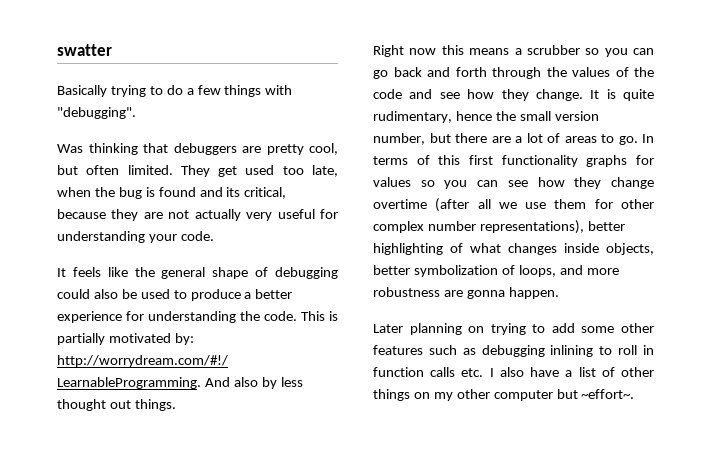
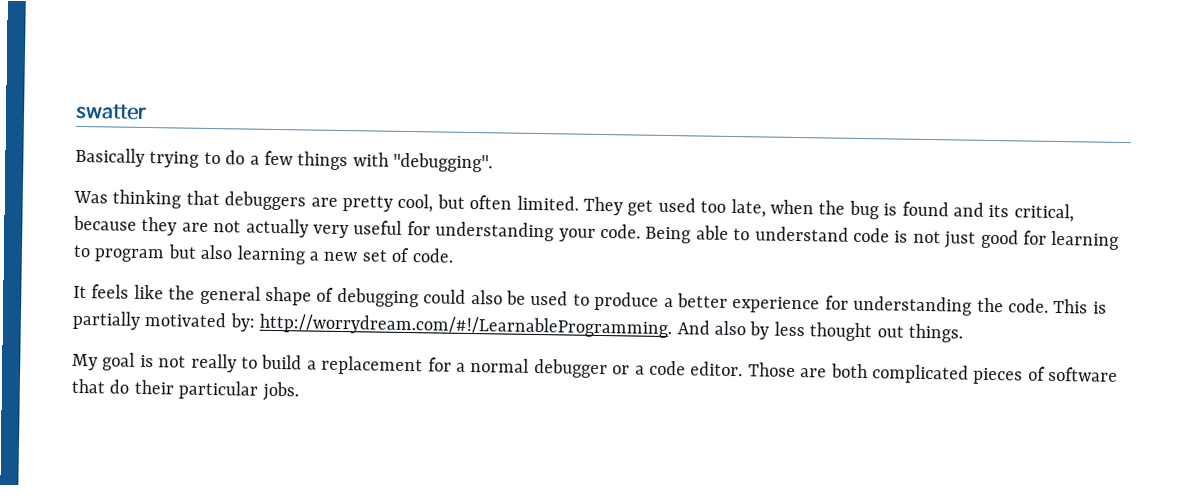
+ Being able to understand code is not just good for learning to program but also learning a new set of code.
- Right now this means a scrubber so you can go back and forth through the values of the code and see how they change. It is quite rudimentary, hence the small version number, but there are a lot of areas to go. In terms of this first functionality graphs for values so you can see how they change overtime (after all we use them for other complex number representations), better highlighting of what changes inside objects, better symbolization of loops, and more robustness are gonna happen.
- Later planning on trying to add some other features such as debugging inlining to roll in function calls etc. I also have a list of other things on my other computer but ~effort~.
+ My goal is not really to build a replacement for a normal debugger or a code editor. Those are both complicated pieces of software that do their particular jobs.

